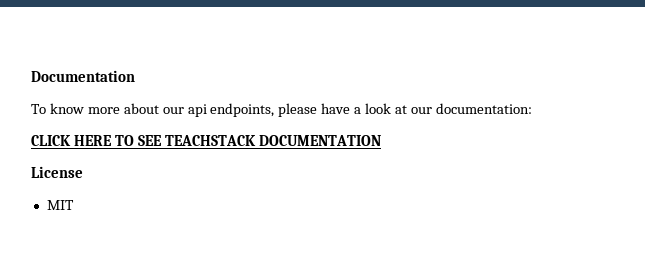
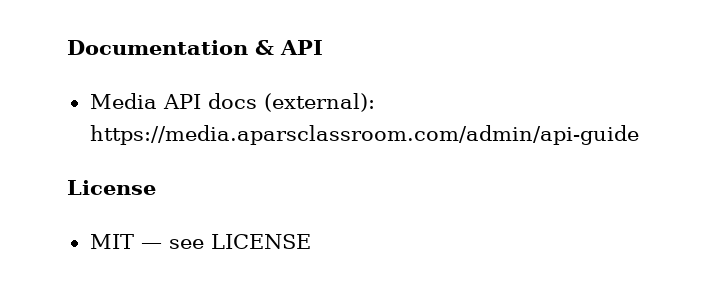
- Documentation
- To know more about our api endpoints, please have a look at our documentation:
- CLICK HERE TO SEE TEACHSTACK DOCUMENTATION
+ Documentation & API
+ Media API docs (external): https://media.aparsclassroom.com/admin/api-guide
- MIT
+ MIT — see LICENSE

